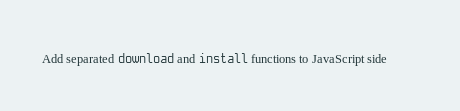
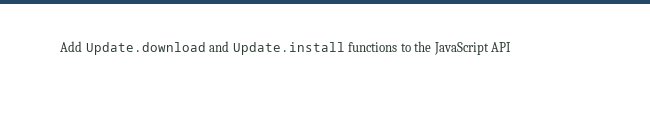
- Add separated download and install functions to JavaScript side
+ Add Update.download and Update.install functions to the JavaScript API

